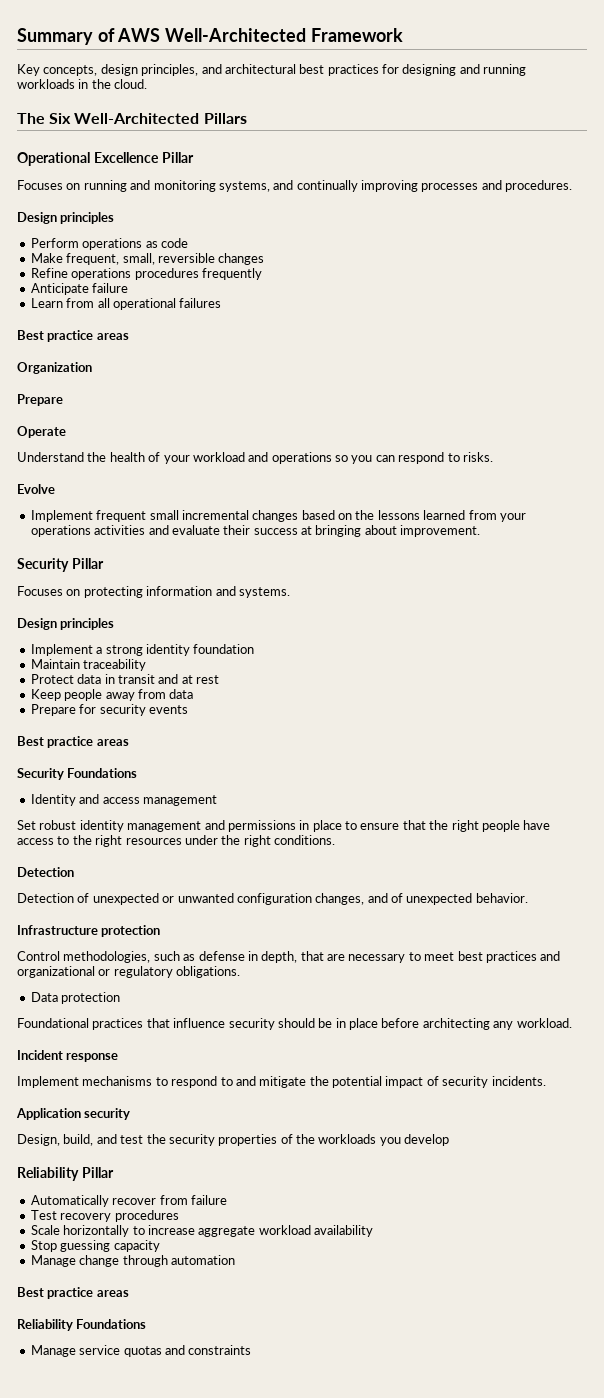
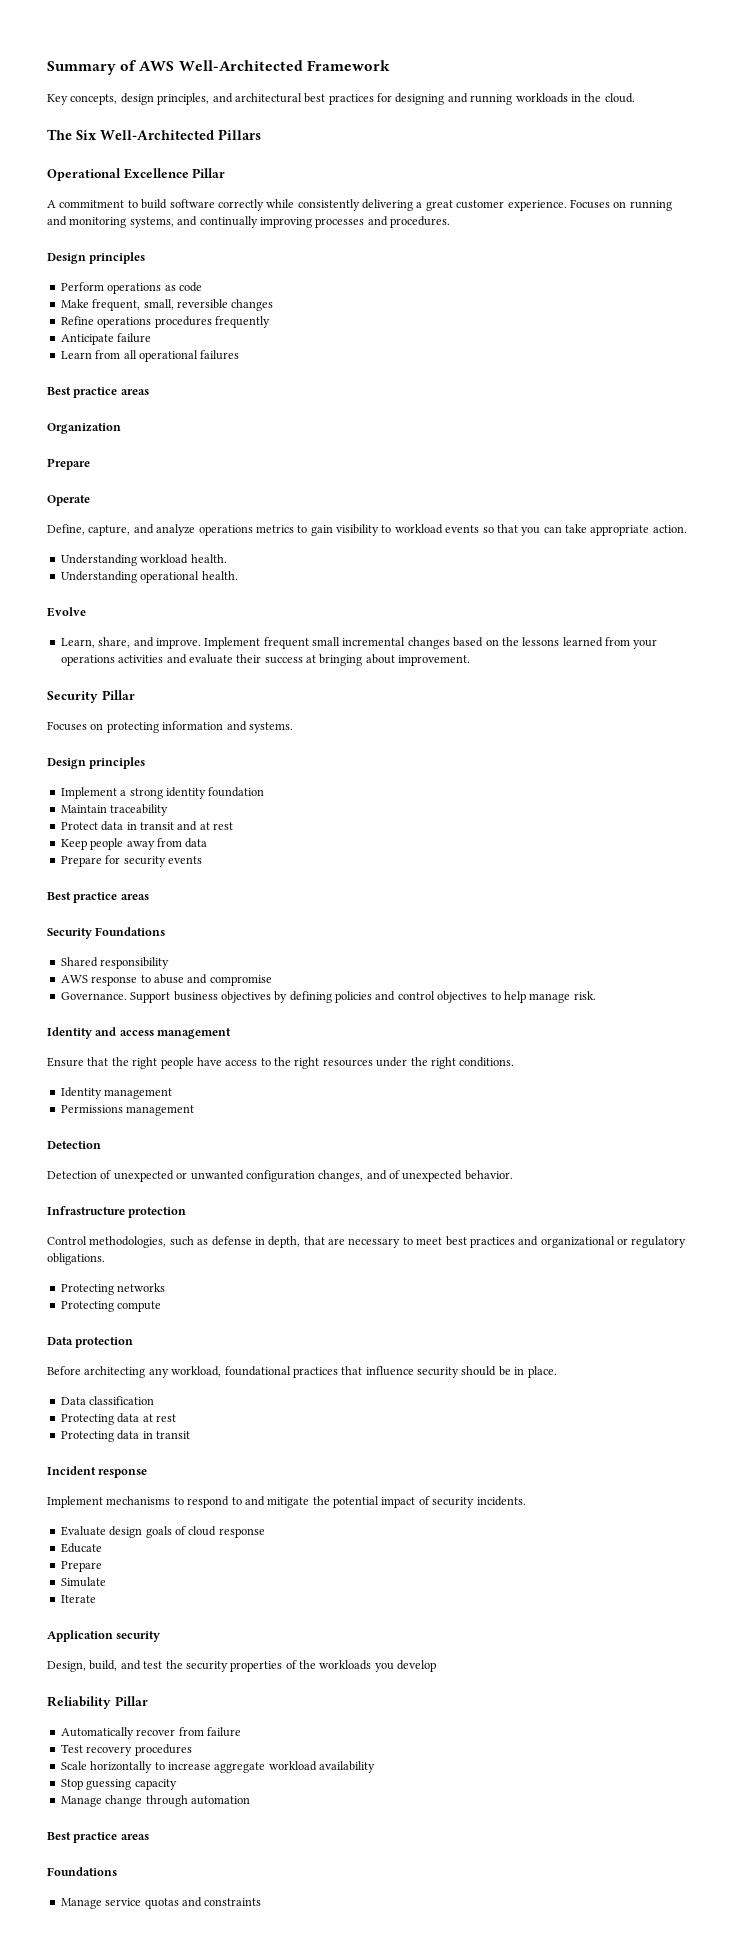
+ A commitment to build software correctly while consistently delivering a great customer experience.
- Understand the health of your workload and operations so you can respond to risks.
+ Define, capture, and analyze operations metrics to gain visibility to workload events so that you can take appropriate action.
+ Understanding workload health.
+ Understanding operational health.
  Evolve
- Implement frequent small incremental changes based on the lessons learned from your operations activities and evaluate their success at bringing about improvement.
+ Learn, share, and improve. Implement frequent small incremental changes based on the lessons learned from your operations activities and evaluate their success at bringing about improvement.
+ Shared responsibility
+ AWS response to abuse and compromise
+ Governance. Support business objectives by defining policies and control objectives to help manage risk.
  Identity and access management
- Set robust identity management and permissions in place to ensure that the right people have access to the right resources under the right conditions.
+ Ensure that the right people have access to the right resources under the right conditions.
+ Identity management
+ Permissions management
+ Protecting networks
+ Protecting compute
  Data protection
- Foundational practices that influence security should be in place before architecting any workload.
+ Before architecting any workload, foundational practices that influence security should be in place.
+ Data classification
+ Protecting data at rest
+ Protecting data in transit
+ Evaluate design goals of cloud response
+ Educate
+ Prepare
+ Simulate
+ Iterate
  Manage change through automation
  Best practice areas
- Reliability Foundations
+ Foundations

